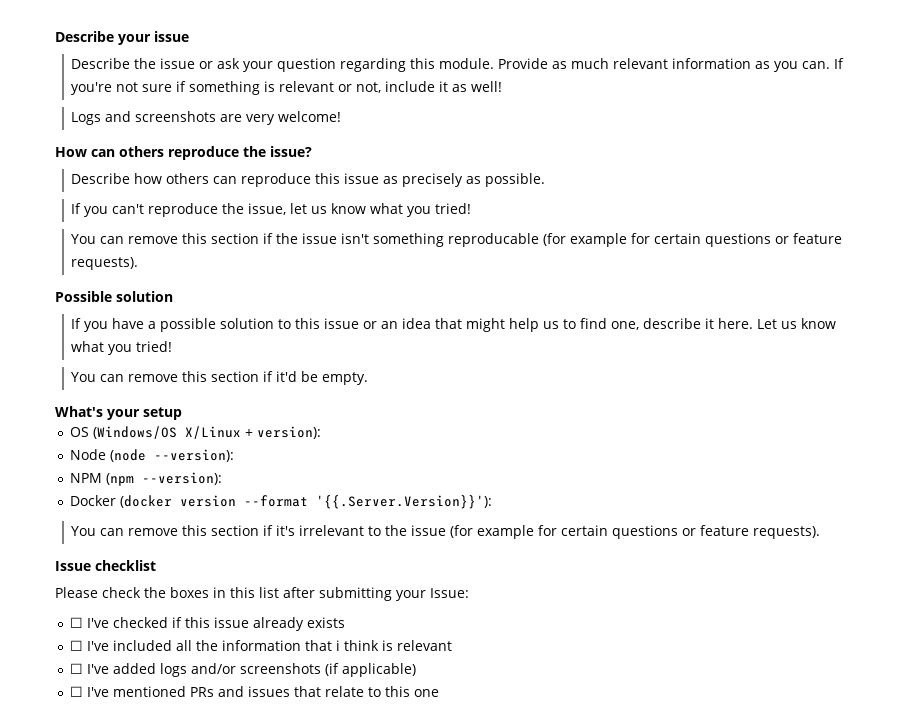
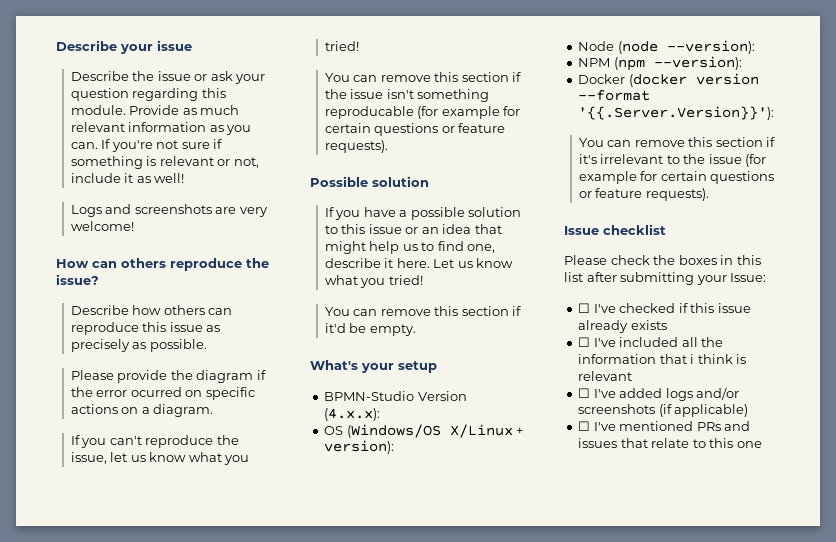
+ Please provide the diagram if the error ocurred on specific actions on a diagram.
+ BPMN-Studio Version (4.x.x):

